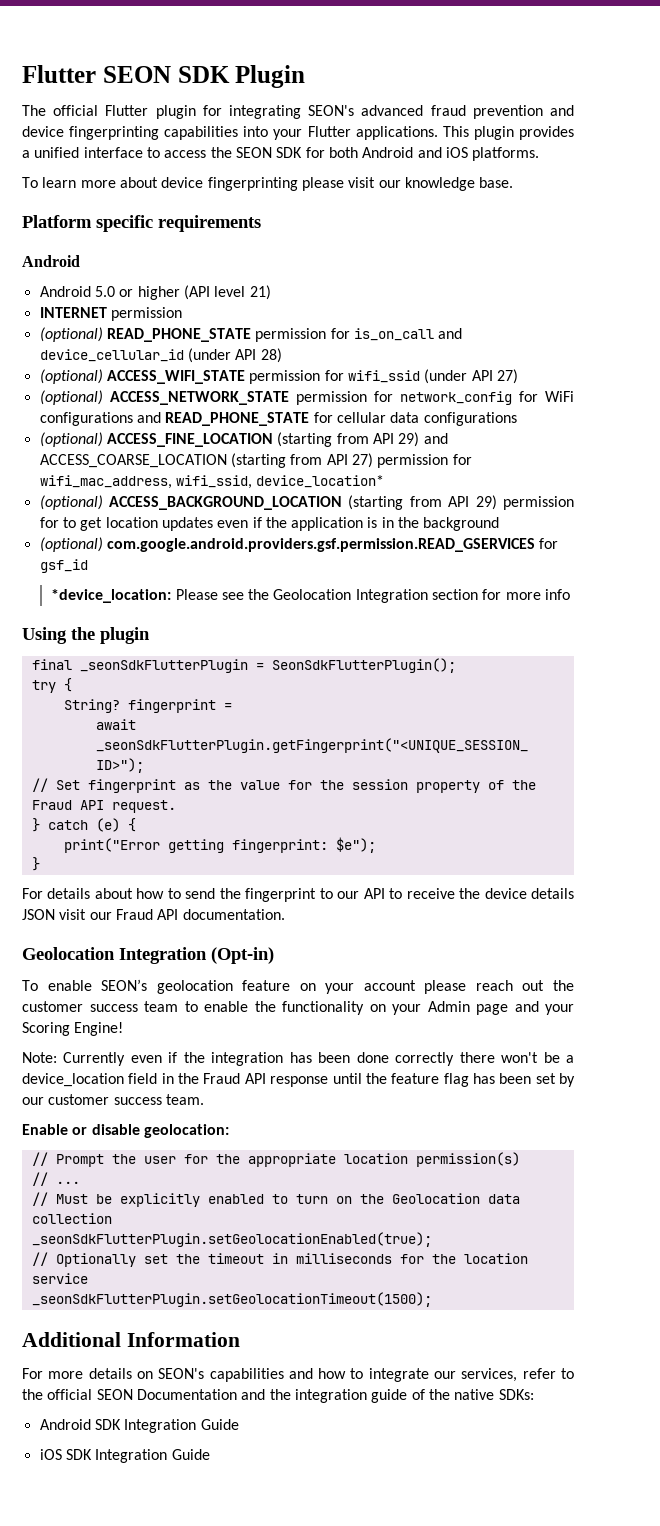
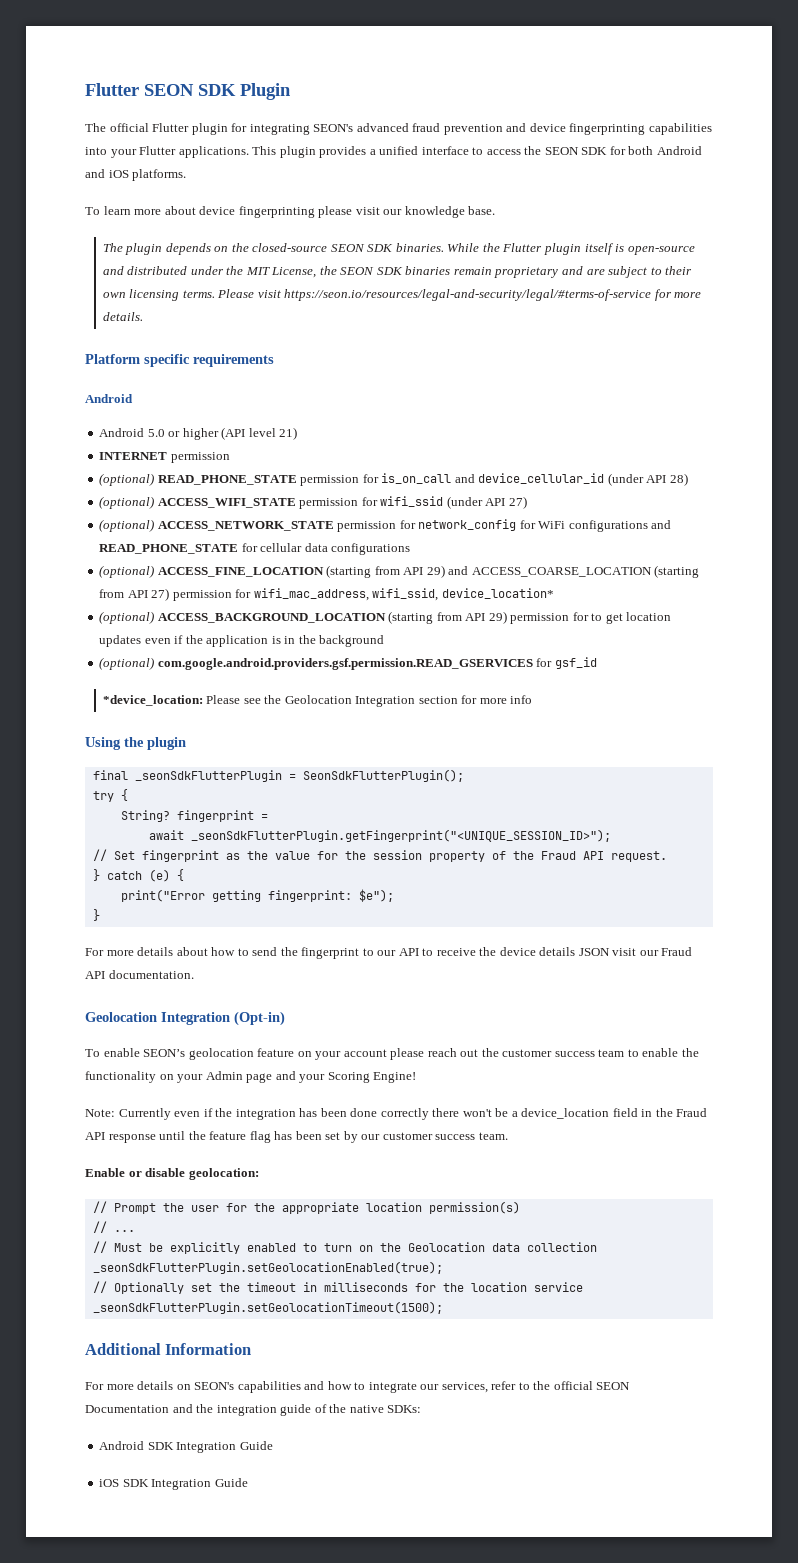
+ The plugin depends on the closed-source SEON SDK binaries. While the Flutter plugin itself is open-source and distributed under the MIT License, the SEON SDK binaries remain proprietary and are subject to their own licensing terms. Please visit https://seon.io/resources/legal-and-security/legal/#terms-of-service for more details.
- For details about how to send the fingerprint to our API to receive the device details JSON visit our Fraud API documentation.
+ For more details about how to send the fingerprint to our API to receive the device details JSON visit our Fraud API documentation.

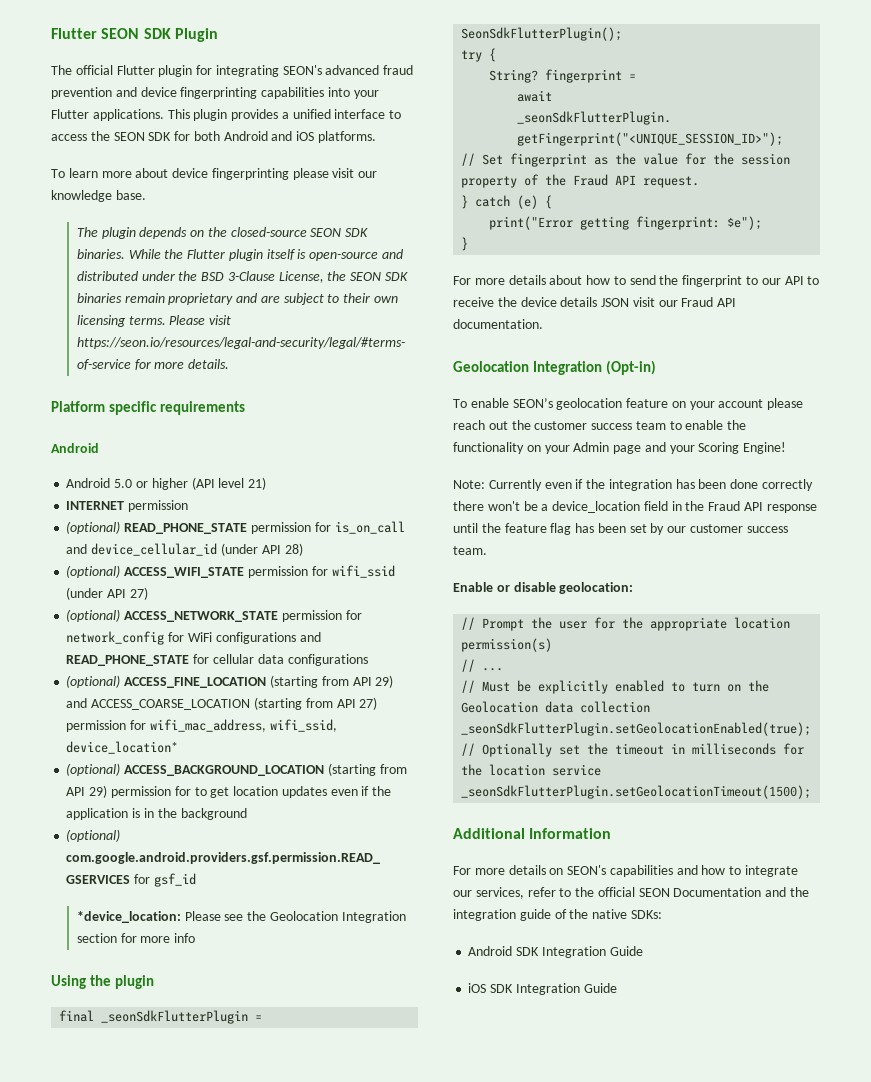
- While the Flutter plugin itself is open-source and distributed under the MIT License, the SEON SDK binaries remain proprietary and are subject to their own licensing terms.
+ While the Flutter plugin itself is open-source and distributed under the BSD 3-Clause License, the SEON SDK binaries remain proprietary and are subject to their own licensing terms.

